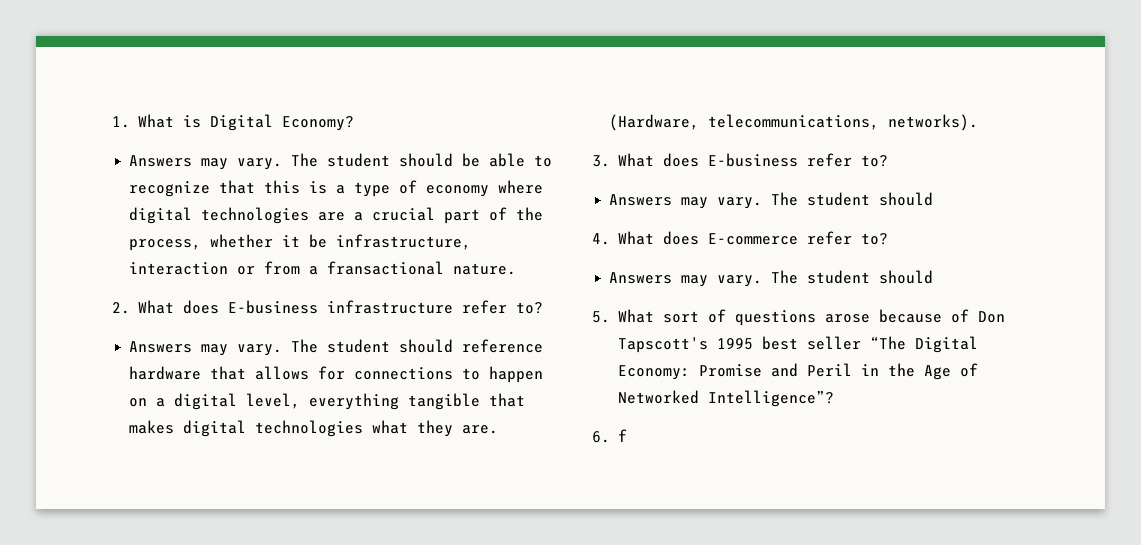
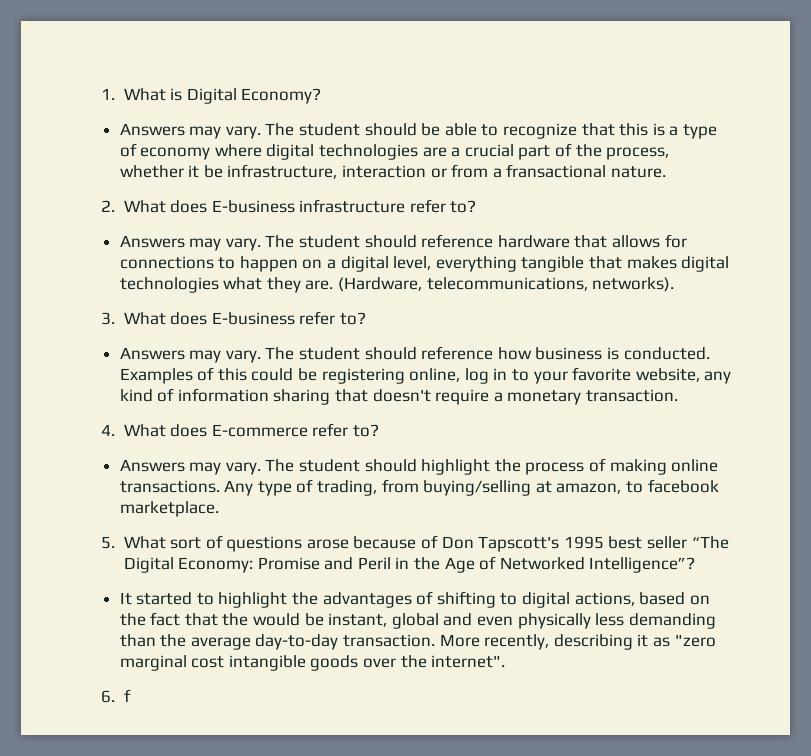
  3. What does E-business refer to?
- Answers may vary. The student should
+ Answers may vary. The student should reference how business is conducted. Examples of this could be registering online, log in to your favorite website, any kind of information sharing that doesn't require a monetary transaction.
  4. What does E-commerce refer to?
- Answers may vary. The student should
+ Answers may vary. The student should highlight the process of making online transactions. Any type of trading, from buying/selling at amazon, to facebook marketplace.
+ It started to highlight the advantages of shifting to digital actions, based on the fact that the would be instant, global and even physically less demanding than the average day-to-day transaction. More recently, describing it as "zero marginal cost intangible goods over the internet".

